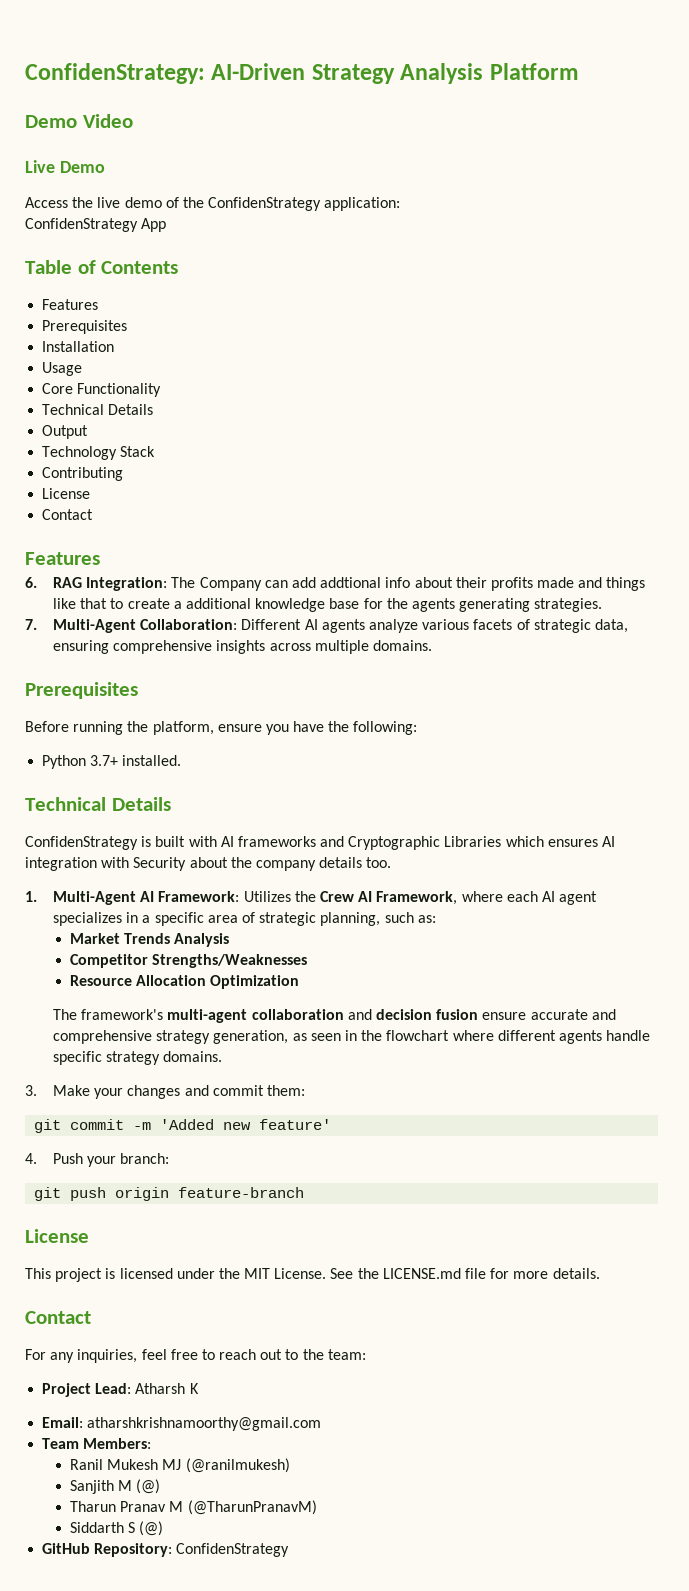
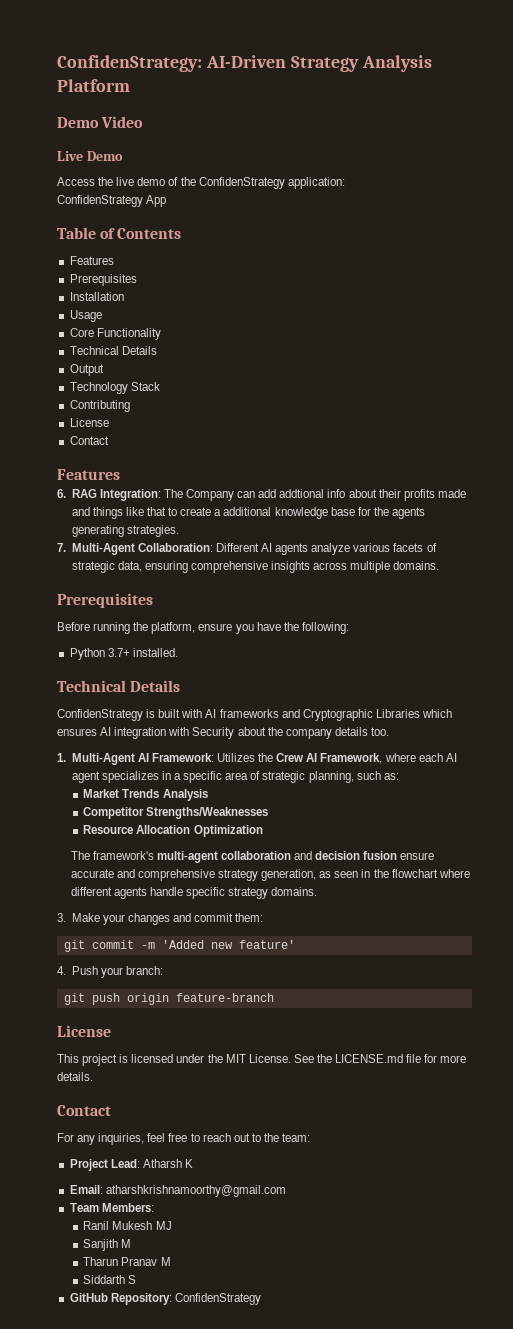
- Ranil Mukesh MJ (@ranilmukesh)
+ Ranil Mukesh MJ
- Sanjith M (@)
+ Sanjith M
- Tharun Pranav M (@TharunPranavM)
+ Tharun Pranav M
- Siddarth S (@)
+ Siddarth S

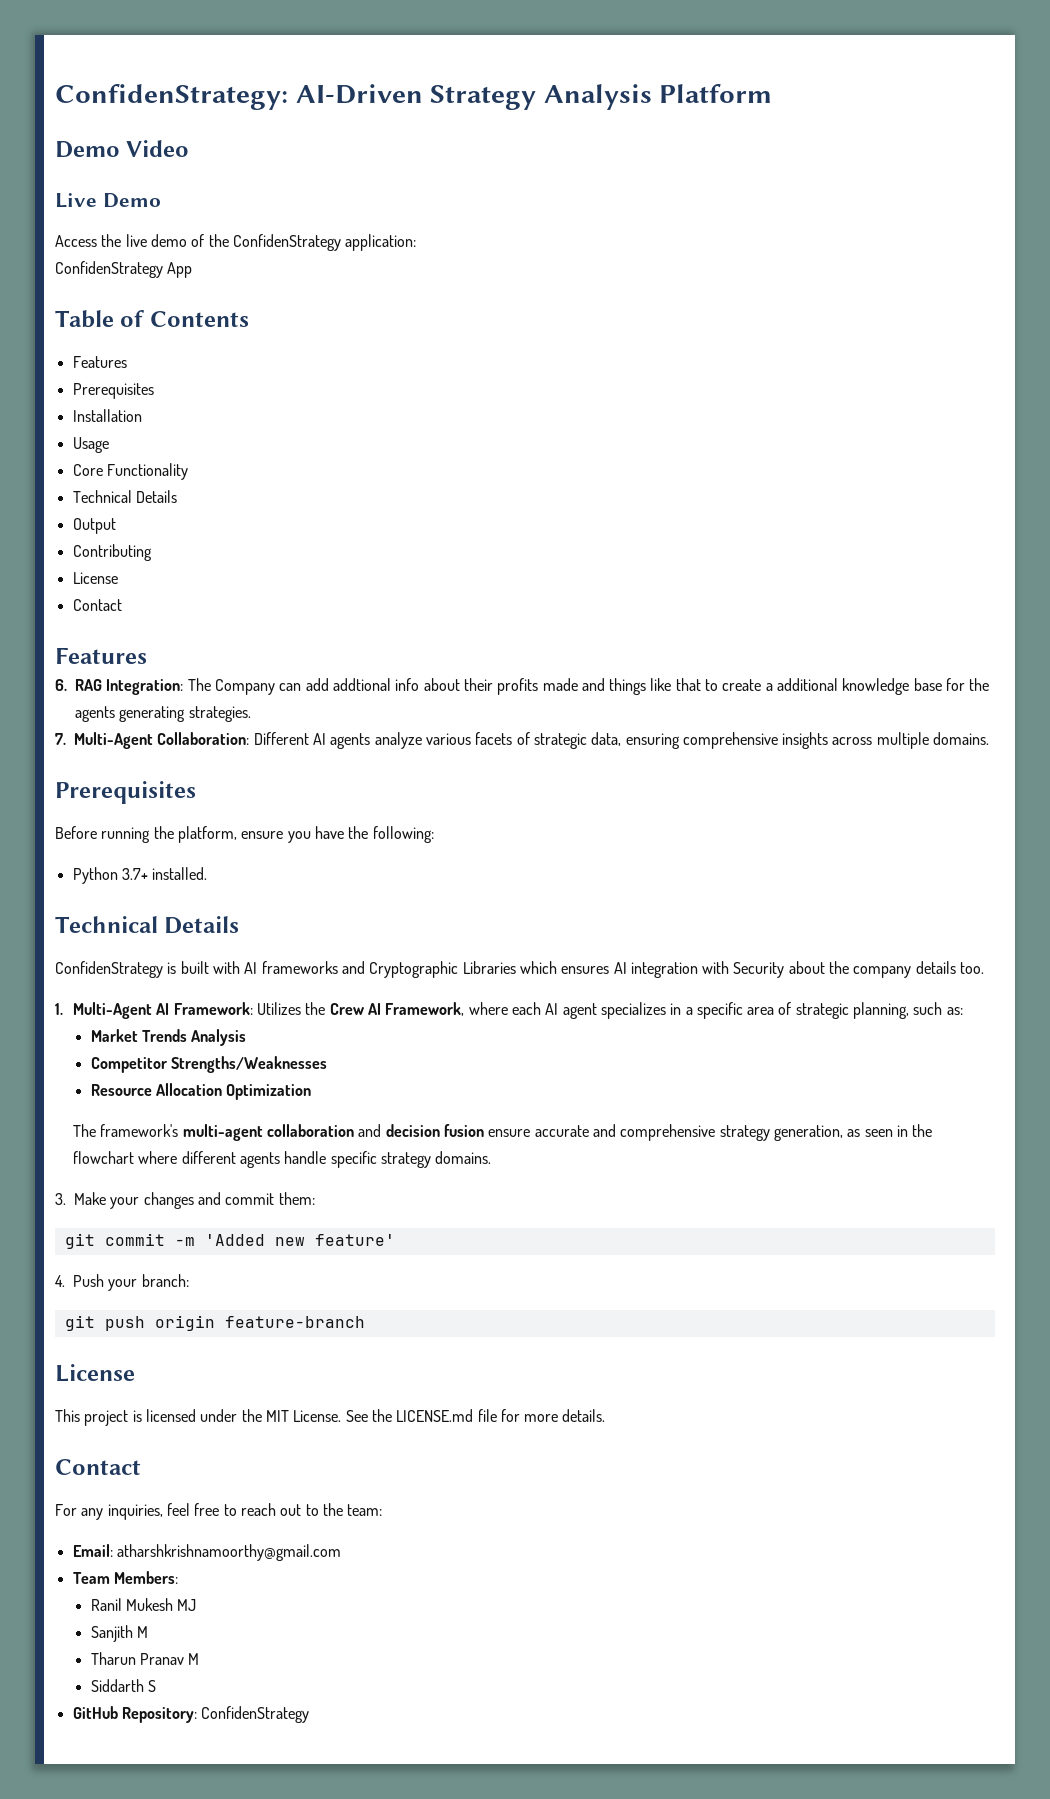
- Technology Stack
- Project Lead: Atharsh K

